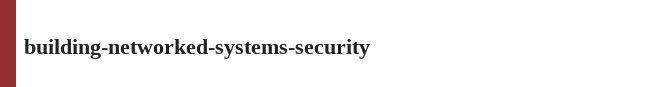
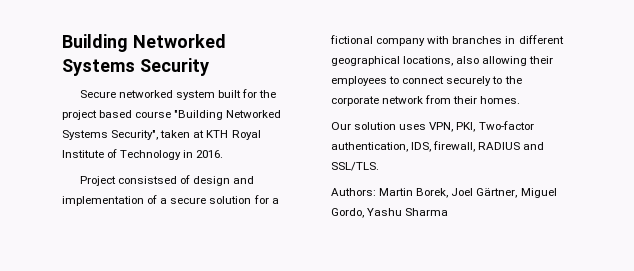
- building-networked-systems-security
+ Building Networked Systems Security
+ Secure networked system built for the project based course "Building Networked Systems Security", taken at KTH Royal Institute of Technology in 2016.
+ Project consistsed of design and implementation of a secure solution for a fictional company with branches in different geographical locations, also allowing their employees to connect securely to the corporate network from their homes.
+ Our solution uses VPN, PKI, Two-factor authentication, IDS, firewall, RADIUS and SSL/TLS.
+ Authors: Martin Borek, Joel Gärtner, Miguel Gordo, Yashu Sharma

